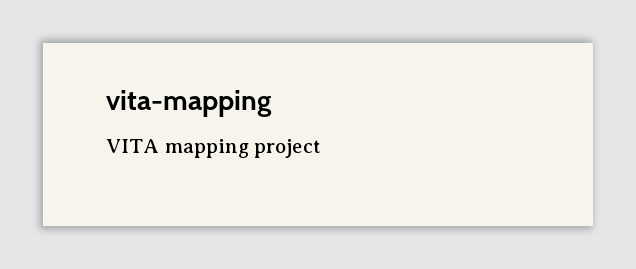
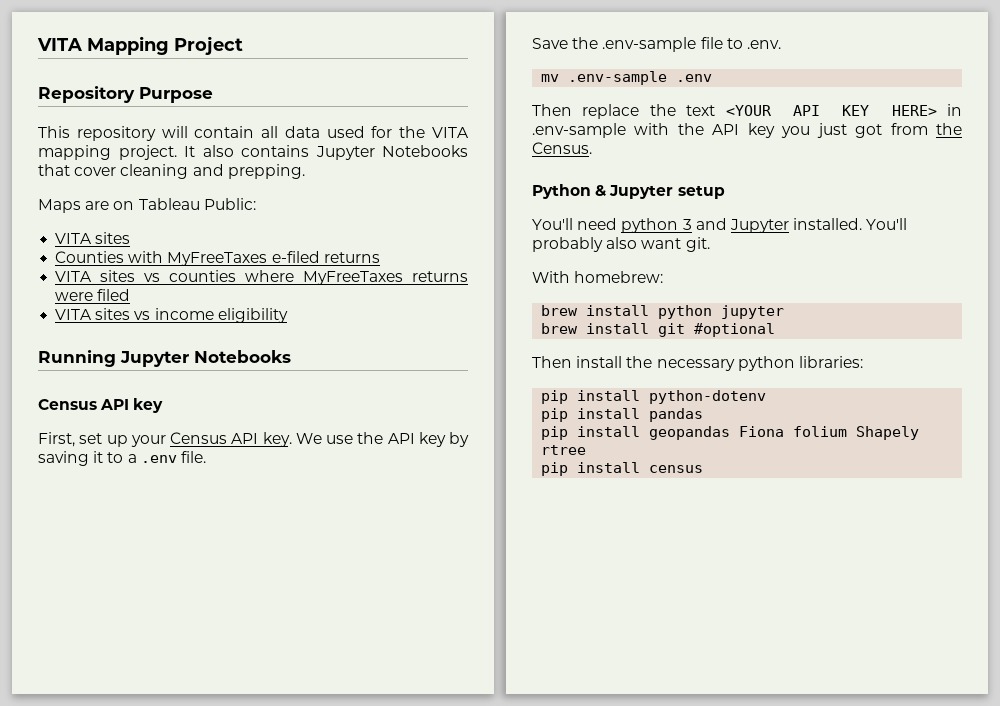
- vita-mapping
- VITA mapping project
+ VITA Mapping Project
+ Repository Purpose
+ This repository will contain all data used for the VITA mapping project. It also contains Jupyter Notebooks that cover cleaning and prepping.
+ Maps are on Tableau Public:
+ VITA sites
+ Counties with MyFreeTaxes e-filed returns
+ VITA sites vs counties where MyFreeTaxes returns were filed
+ VITA sites vs income eligibility
+ Running Jupyter Notebooks
+ Census API key
+ First, set up your Census API key. We use the API key by saving it to a .env file.
+ Save the .env-sample file to .env.
+ mv .env-sample .env
+ Then replace the text <YOUR API KEY HERE> in .env-sample with the API key you just got from the Census.
+ Python & Jupyter setup
+ You'll need python 3 and Jupyter installed. You'll probably also want git.
+ With homebrew:
+ brew install python jupyter
+ brew install git #optional
+ Then install the necessary python libraries:
+ pip install python-dotenv
+ pip install pandas
+ pip install geopandas Fiona folium Shapely rtree
+ pip install census

